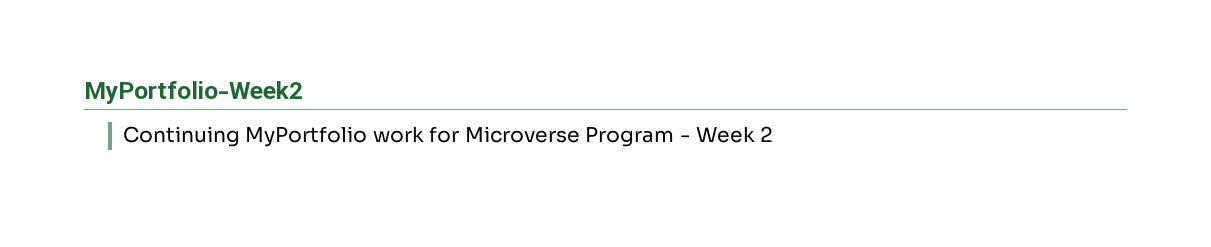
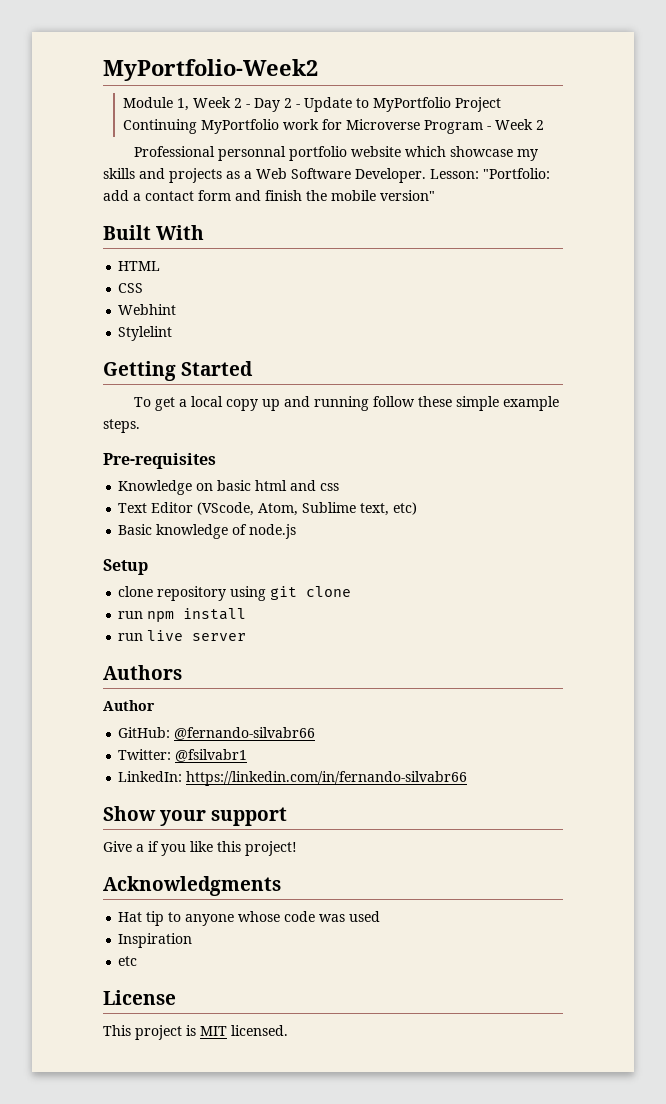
- Continuing MyPortfolio work for Microverse Program - Week 2
+ Module 1, Week 2 - Day 2 - Update to MyPortfolio Project Continuing MyPortfolio work for Microverse Program - Week 2
+ Professional personnal portfolio website which showcase my skills and projects as a Web Software Developer. Lesson: "Portfolio: add a contact form and finish the mobile version"
+ Built With
+ HTML
+ CSS
+ Webhint
+ Stylelint
+ Getting Started
+ To get a local copy up and running follow these simple example steps.
+ Pre-requisites
+ Knowledge on basic html and css
+ Text Editor (VScode, Atom, Sublime text, etc)
+ Basic knowledge of node.js
+ Setup
+ clone repository using git clone
+ run npm install
+ run live server
+ Authors
+ Author
+ GitHub: @fernando-silvabr66
+ Twitter: @fsilvabr1
+ LinkedIn: https://linkedin.com/in/fernando-silvabr66
+ Show your support
+ Give a if you like this project!
+ Acknowledgments
+ Hat tip to anyone whose code was used
+ Inspiration
+ etc
+ License
+ This project is MIT licensed.

